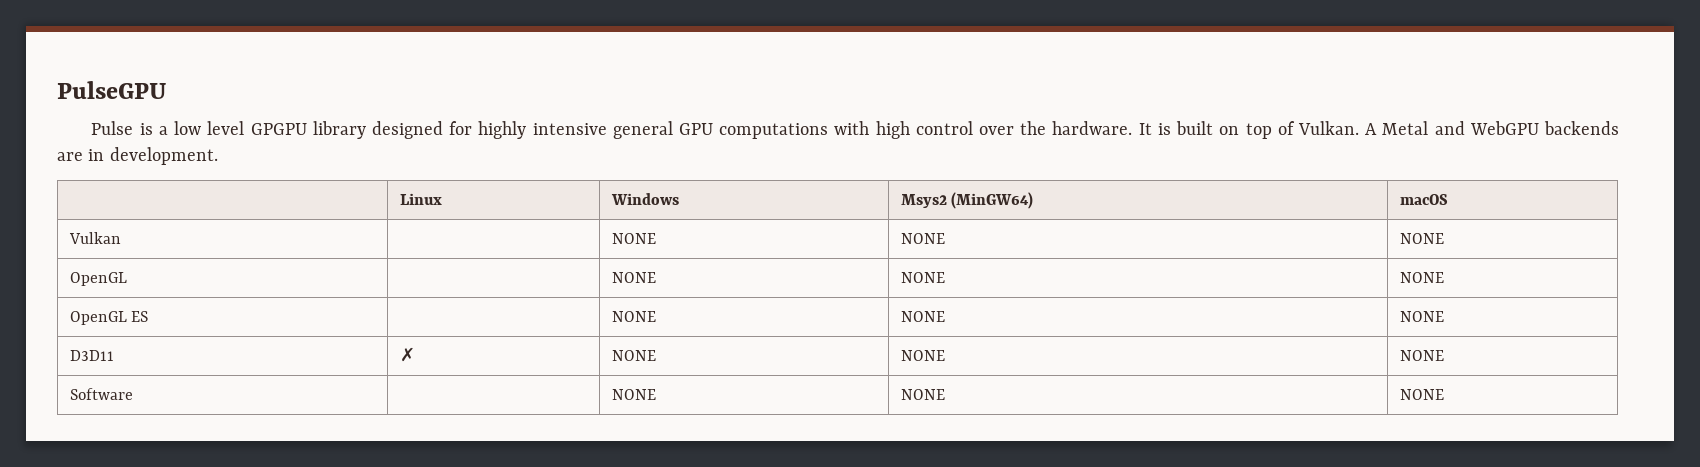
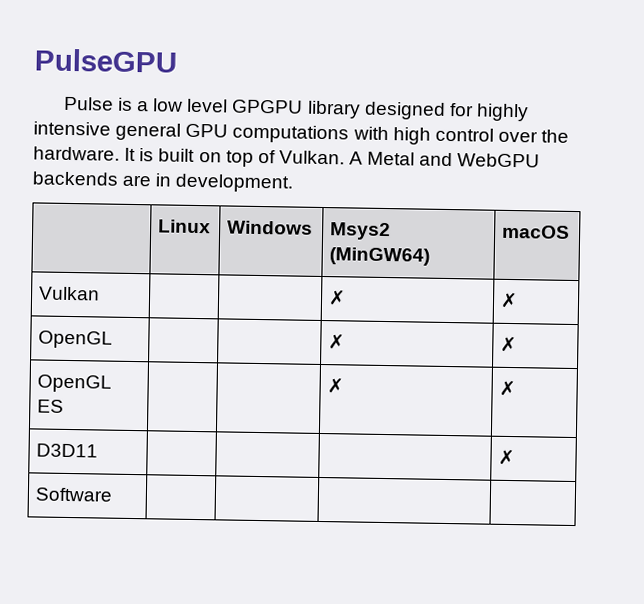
- Vulkan | | NONE | NONE | NONE
- OpenGL | | NONE | NONE | NONE
+ Vulkan | | | ✗ | ✗
+ OpenGL | | | ✗ | ✗
- OpenGL ES | | NONE | NONE | NONE
+ OpenGL ES | | | ✗ | ✗
- D3D11 | ✗ | NONE | NONE | NONE
- Software | | NONE | NONE | NONE
+ D3D11 | | | | ✗
+ Software | | | |

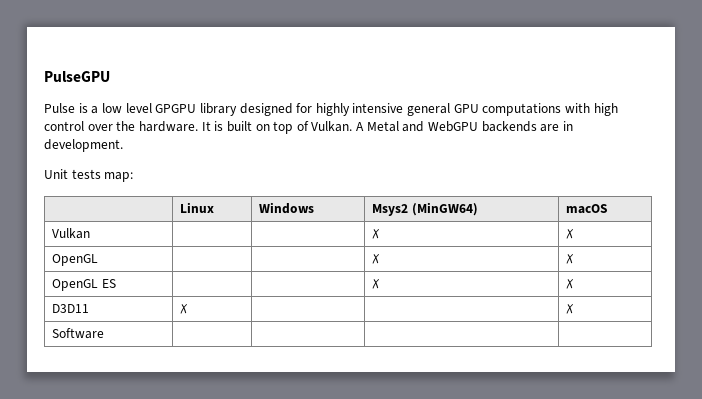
+ Unit tests map:
- D3D11 | | | | ✗
+ D3D11 | ✗ | | | ✗

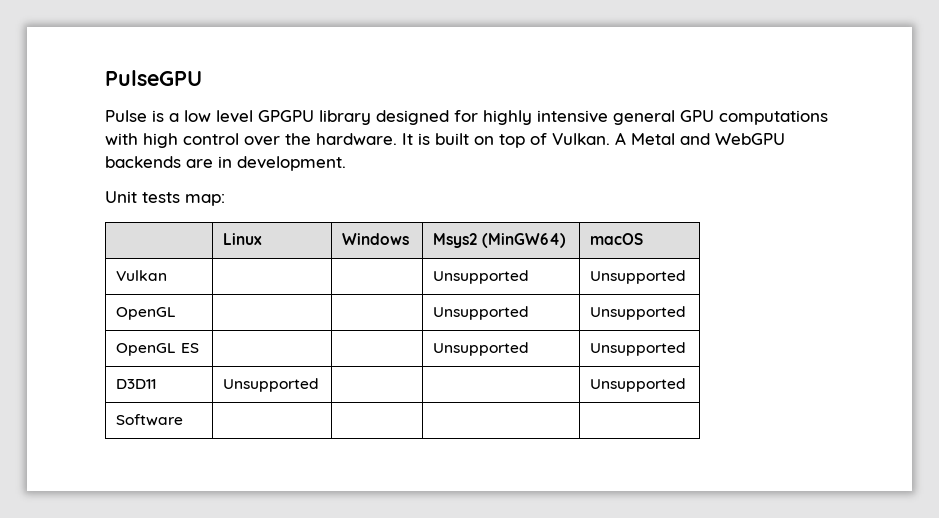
- Vulkan | | | ✗ | ✗
+ Vulkan | | | Unsupported | Unsupported
- OpenGL | | | ✗ | ✗
+ OpenGL | | | Unsupported | Unsupported
- OpenGL ES | | | ✗ | ✗
+ OpenGL ES | | | Unsupported | Unsupported
- D3D11 | ✗ | | | ✗
+ D3D11 | Unsupported | | | Unsupported

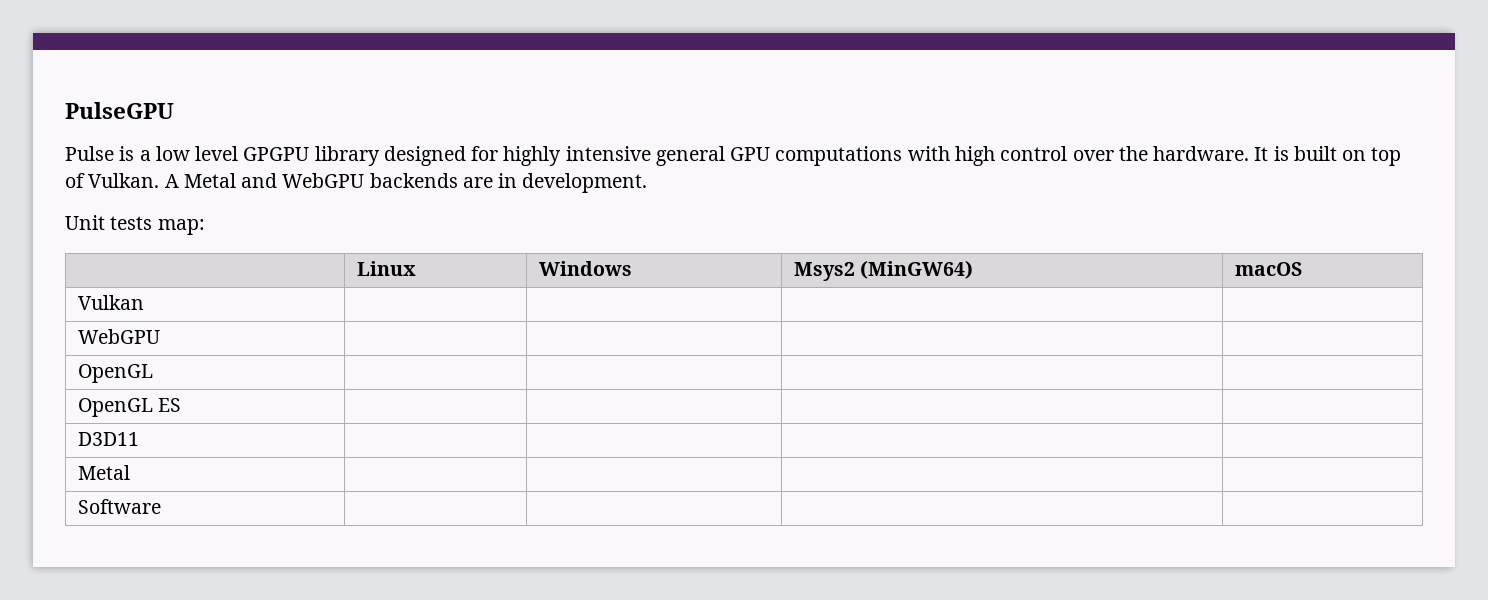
- Vulkan | | | Unsupported | Unsupported
+ Vulkan | | | |
+ WebGPU | | | |
- OpenGL | | | Unsupported | Unsupported
+ OpenGL | | | |
- OpenGL ES | | | Unsupported | Unsupported
+ OpenGL ES | | | |
- D3D11 | Unsupported | | | Unsupported
+ D3D11 | | | |
+ Metal | | | |

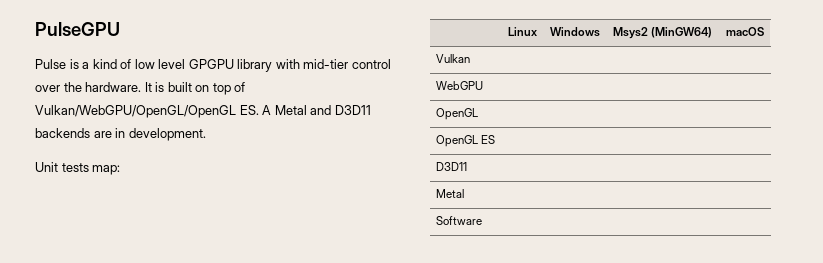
- Pulse is a low level GPGPU library designed for highly intensive general GPU computations with high control over the hardware.
+ Pulse is a kind of low level GPGPU library with mid-tier control over the hardware.
- It is built on top of Vulkan. A Metal and WebGPU backends are in development.
+ It is built on top of Vulkan/WebGPU/OpenGL/OpenGL ES. A Metal and D3D11 backends are in development.

